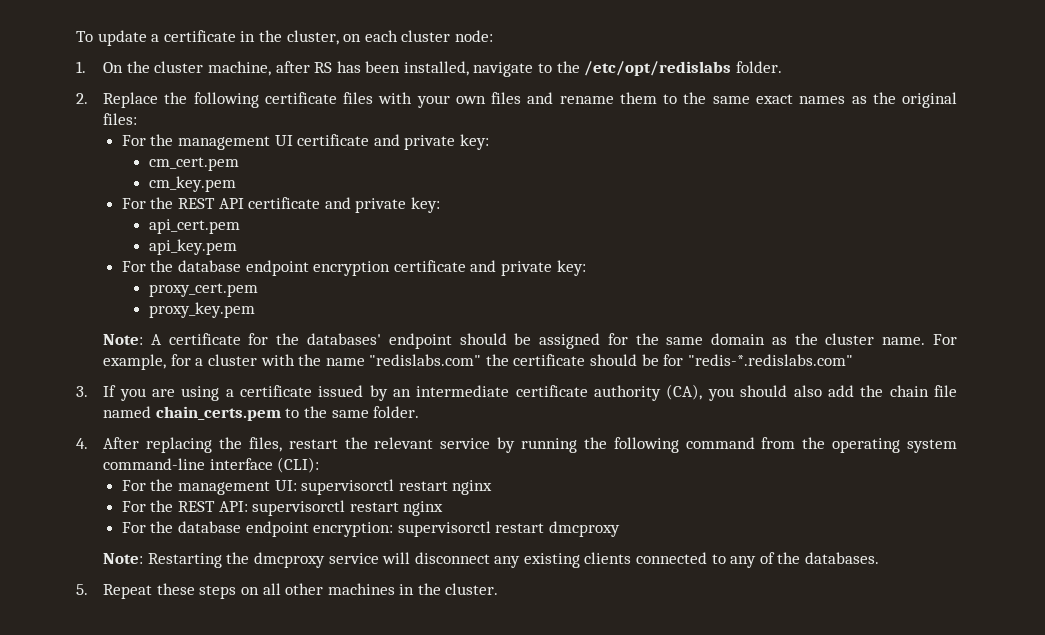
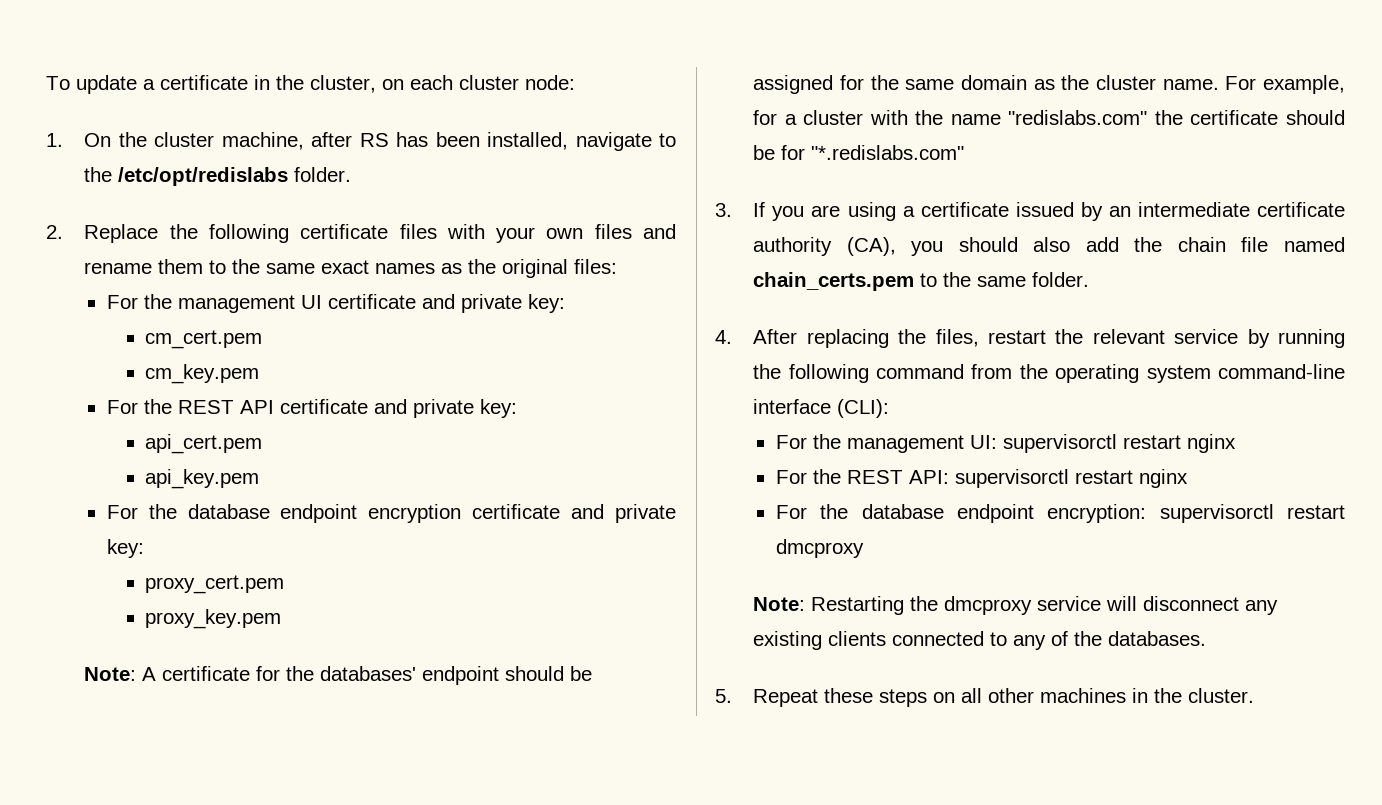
- For example, for a cluster with the name "redislabs.com" the certificate should be for "redis-*.redislabs.com"
+ For example, for a cluster with the name "redislabs.com" the certificate should be for "*.redislabs.com"

